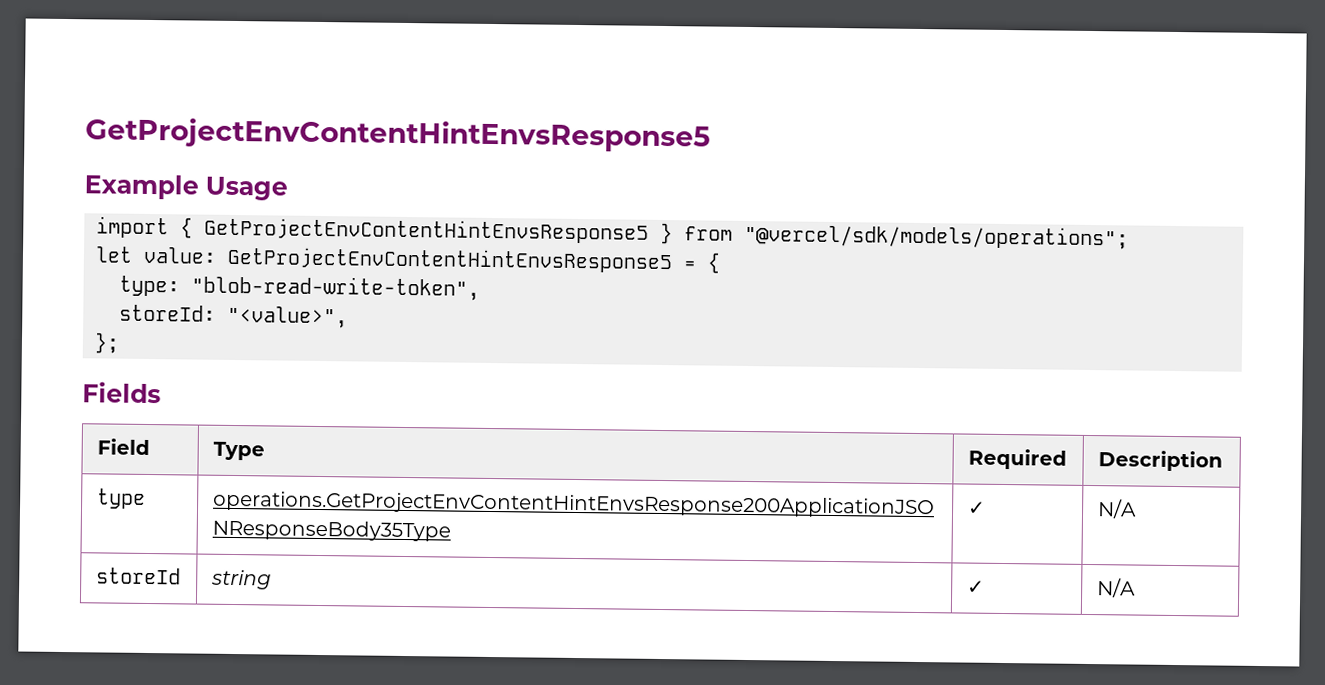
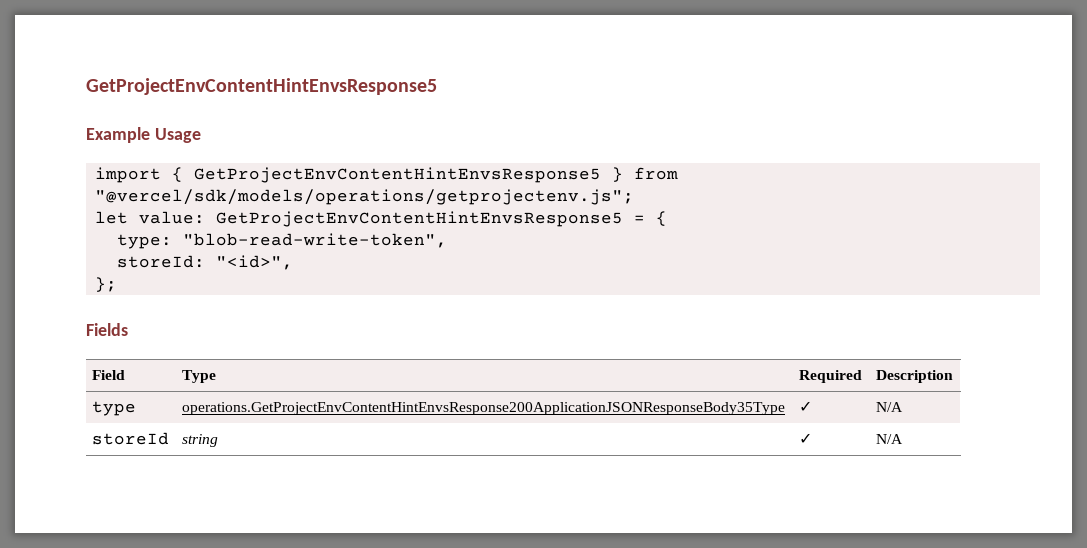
- import { GetProjectEnvContentHintEnvsResponse5 } from "@vercel/sdk/models/operations";
+ import { GetProjectEnvContentHintEnvsResponse5 } from "@vercel/sdk/models/operations/getprojectenv.js";
- storeId: "<value>",
+ storeId: "<id>",

